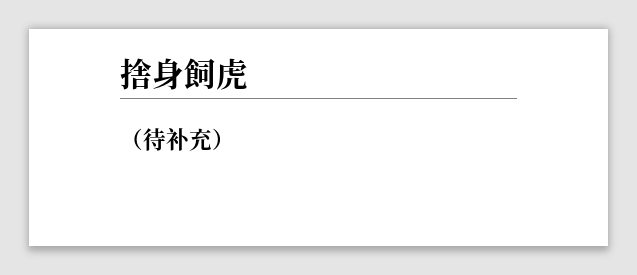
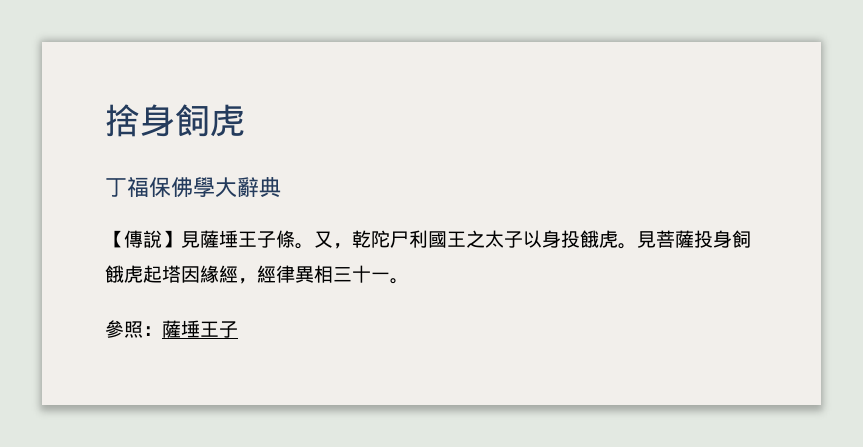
- （待补充）
+ 丁福保佛學大辭典
+ 【傳說】見薩埵王子條。又，乾陀尸利國王之太子以身投餓虎。見菩薩投身飼餓虎起塔因緣經，經律異相三十一。
+ 參照：薩埵王子

